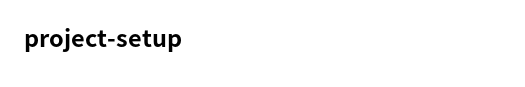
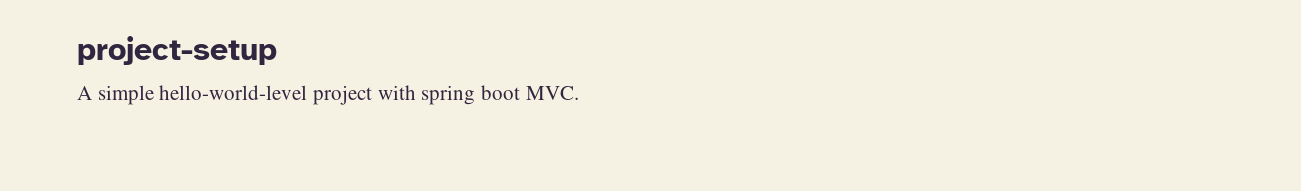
+ A simple hello-world-level project with spring boot MVC.

